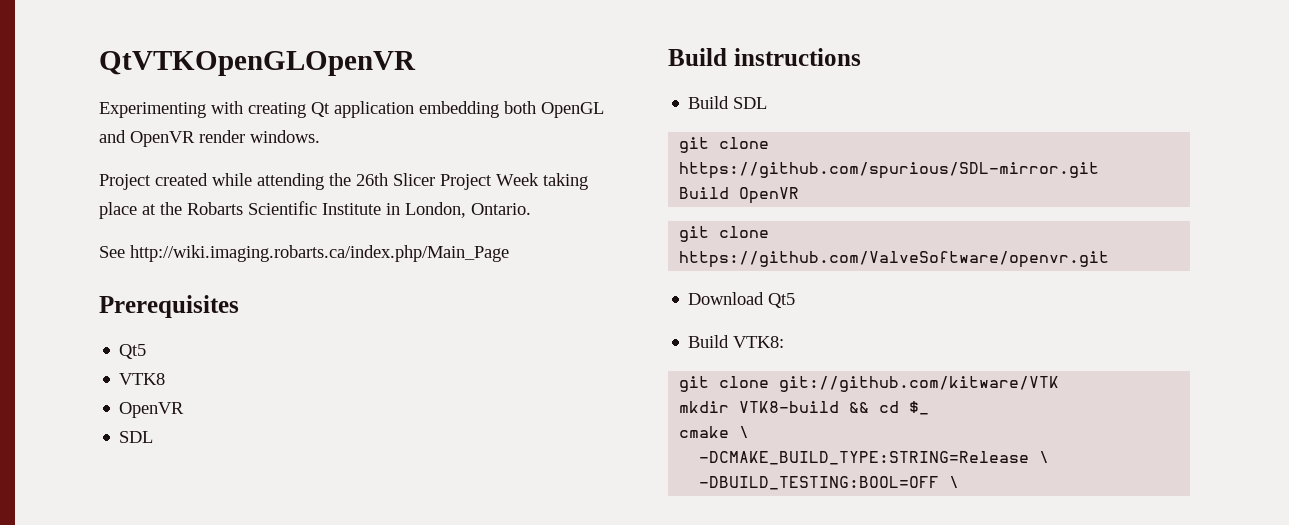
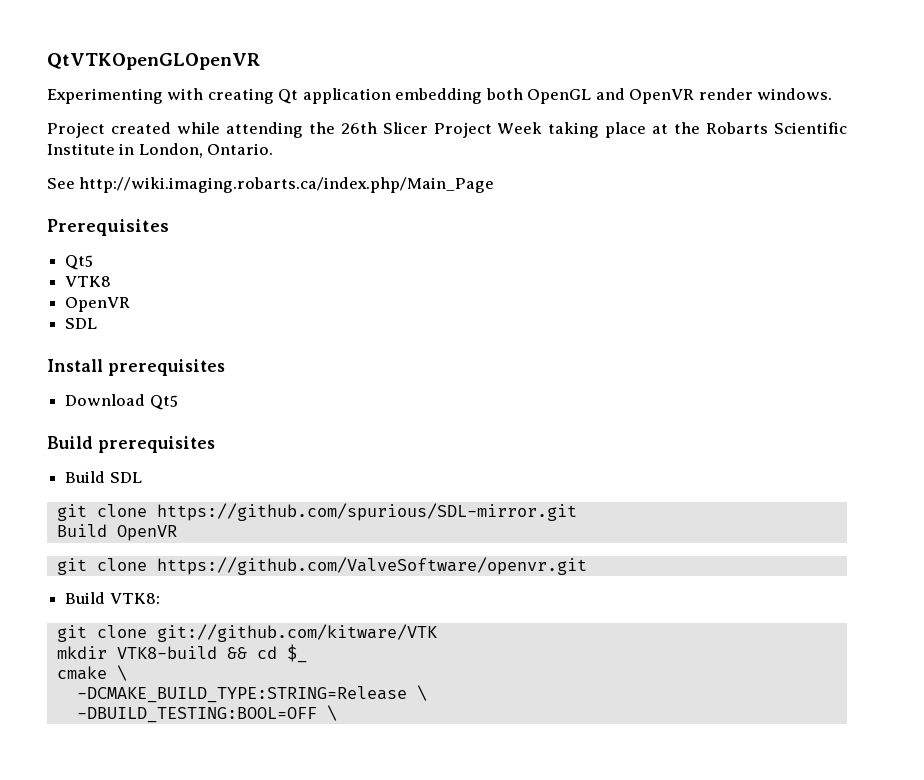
- Build instructions
+ Install prerequisites
+ Download Qt5
+ Build prerequisites
- Download Qt5

